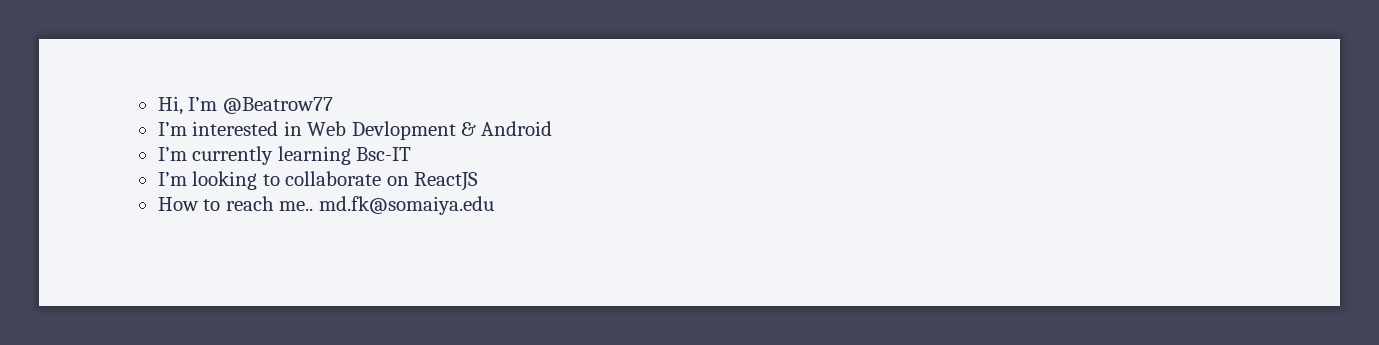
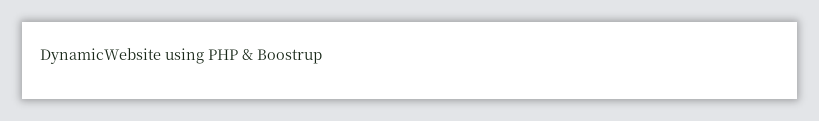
- Hi, I’m @Beatrow77
- I’m interested in Web Devlopment & Android
- I’m currently learning Bsc-IT
- I’m looking to collaborate on ReactJS
- How to reach me.. md.fk@somaiya.edu
+ DynamicWebsite using PHP & Boostrup

